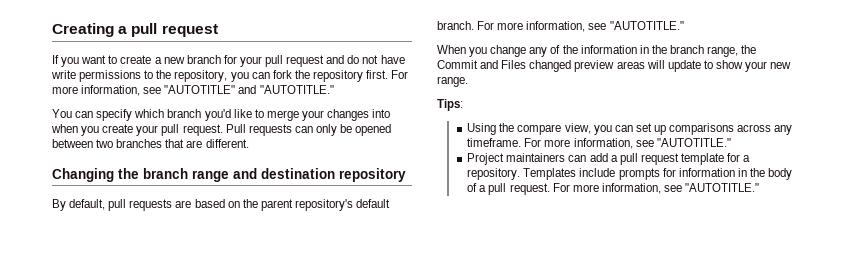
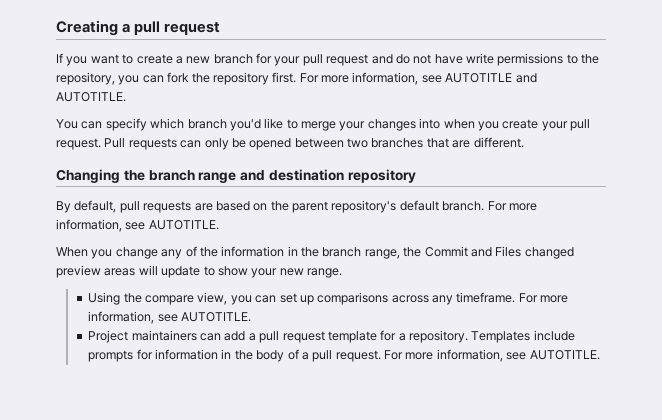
- For more information, see "AUTOTITLE" and "AUTOTITLE."
+ For more information, see AUTOTITLE and AUTOTITLE.
- By default, pull requests are based on the parent repository's default branch. For more information, see "AUTOTITLE."
+ By default, pull requests are based on the parent repository's default branch. For more information, see AUTOTITLE.
- Tips:
- Using the compare view, you can set up comparisons across any timeframe. For more information, see "AUTOTITLE."
+ Using the compare view, you can set up comparisons across any timeframe. For more information, see AUTOTITLE.
- Templates include prompts for information in the body of a pull request. For more information, see "AUTOTITLE."
+ Templates include prompts for information in the body of a pull request. For more information, see AUTOTITLE.

